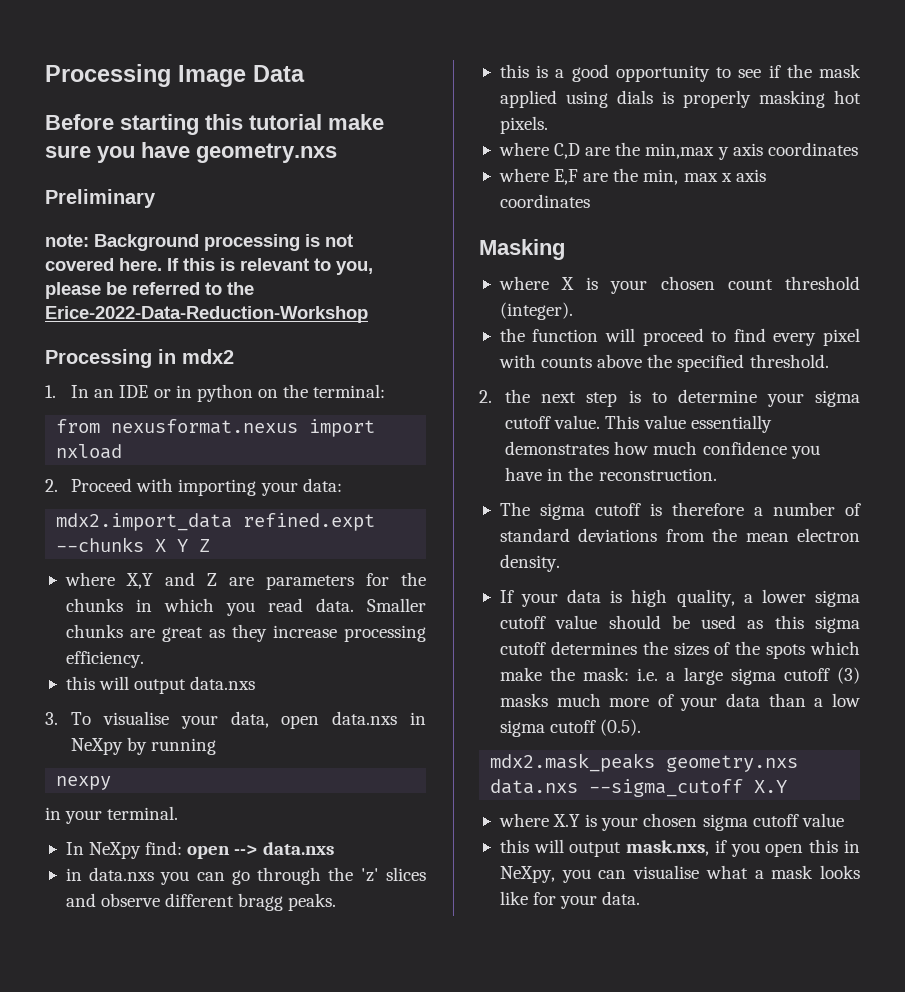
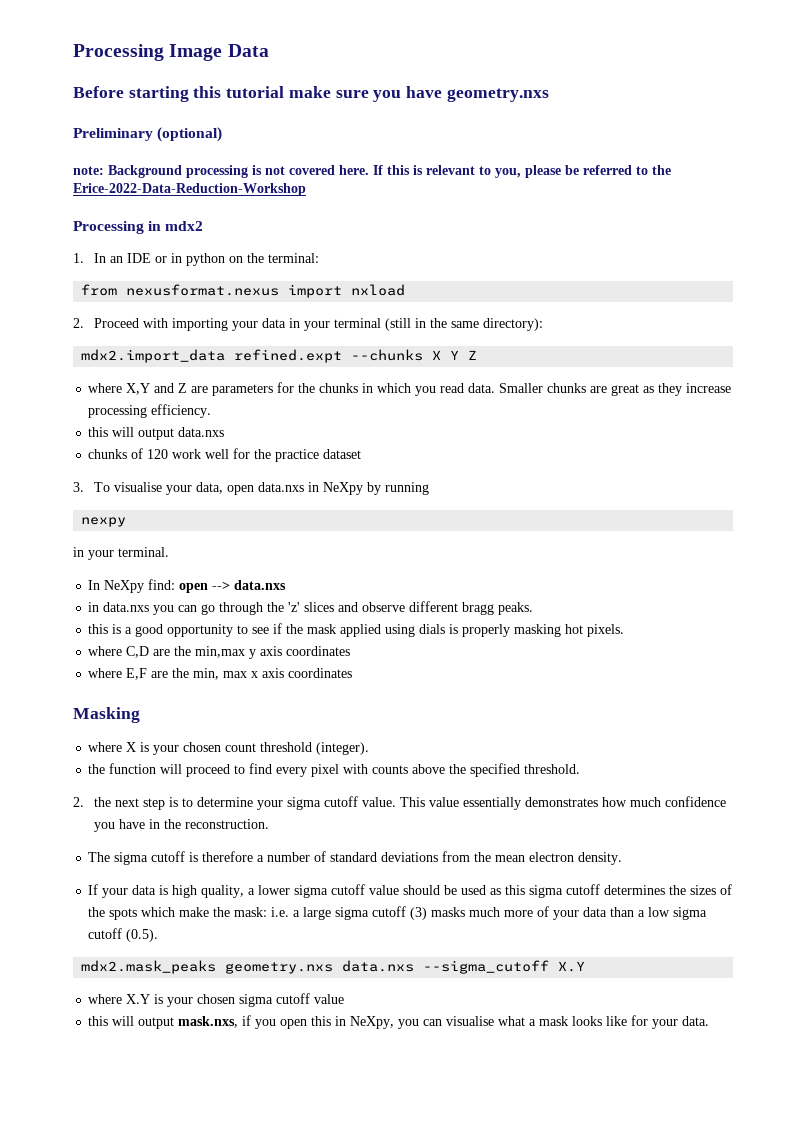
- Preliminary
+ Preliminary (optional)
- 2. Proceed with importing your data:
+ 2. Proceed with importing your data in your terminal (still in the same directory):
+ chunks of 120 work well for the practice dataset

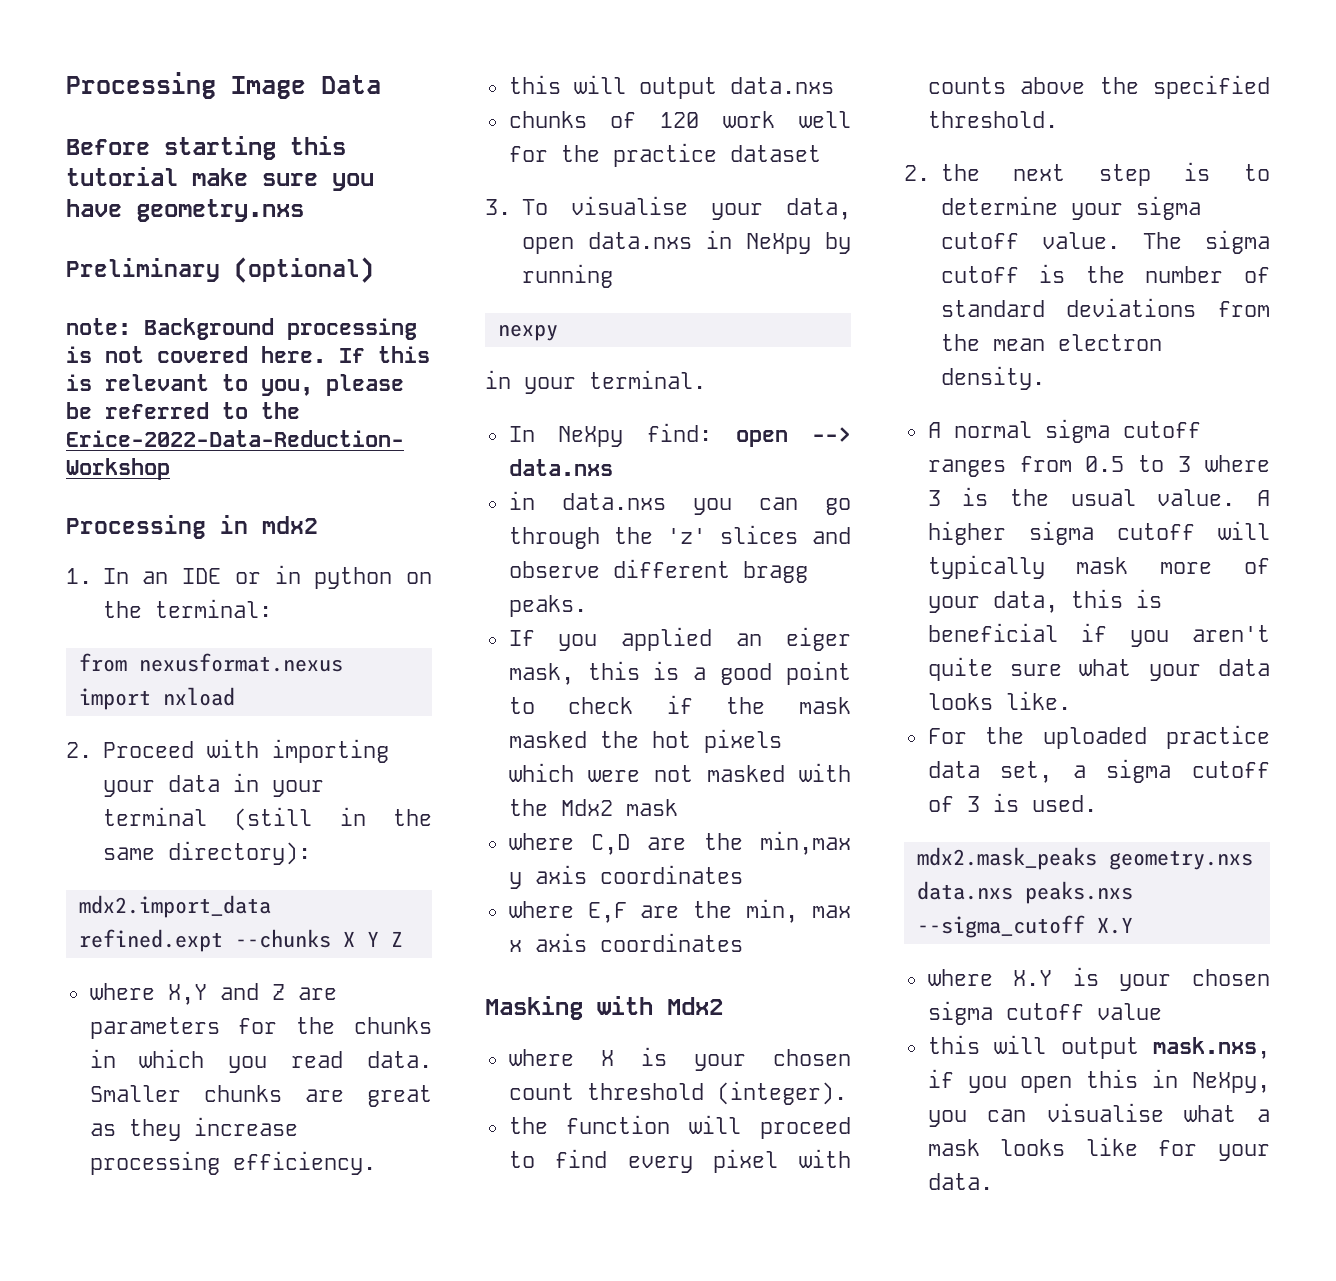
- this is a good opportunity to see if the mask applied using dials is properly masking hot pixels.
+ If you applied an eiger mask, this is a good point to check if the mask masked the hot pixels which were not masked with the Mdx2 mask
- Masking
+ Masking with Mdx2
- 2. the next step is to determine your sigma cutoff value. This value essentially demonstrates how much confidence you have in the reconstruction.
- The sigma cutoff is therefore a number of standard deviations from the mean electron density.
+ 2. the next step is to determine your sigma cutoff value. The sigma cutoff is the number of standard deviations from the mean electron density.
- If your data is high quality, a lower sigma cutoff value should be used as this sigma cutoff determines the sizes of the spots which make the mask: i.e. a large sigma cutoff (3) masks much more of your data than a low sigma cutoff (0.5).
+ A normal sigma cutoff ranges from 0.5 to 3 where 3 is the usual value. A higher sigma cutoff will typically mask more of your data, this is beneficial if you aren't quite sure what your data looks like.
+ For the uploaded practice data set, a sigma cutoff of 3 is used.
- mdx2.mask_peaks geometry.nxs data.nxs --sigma_cutoff X.Y
+ mdx2.mask_peaks geometry.nxs data.nxs peaks.nxs --sigma_cutoff X.Y

